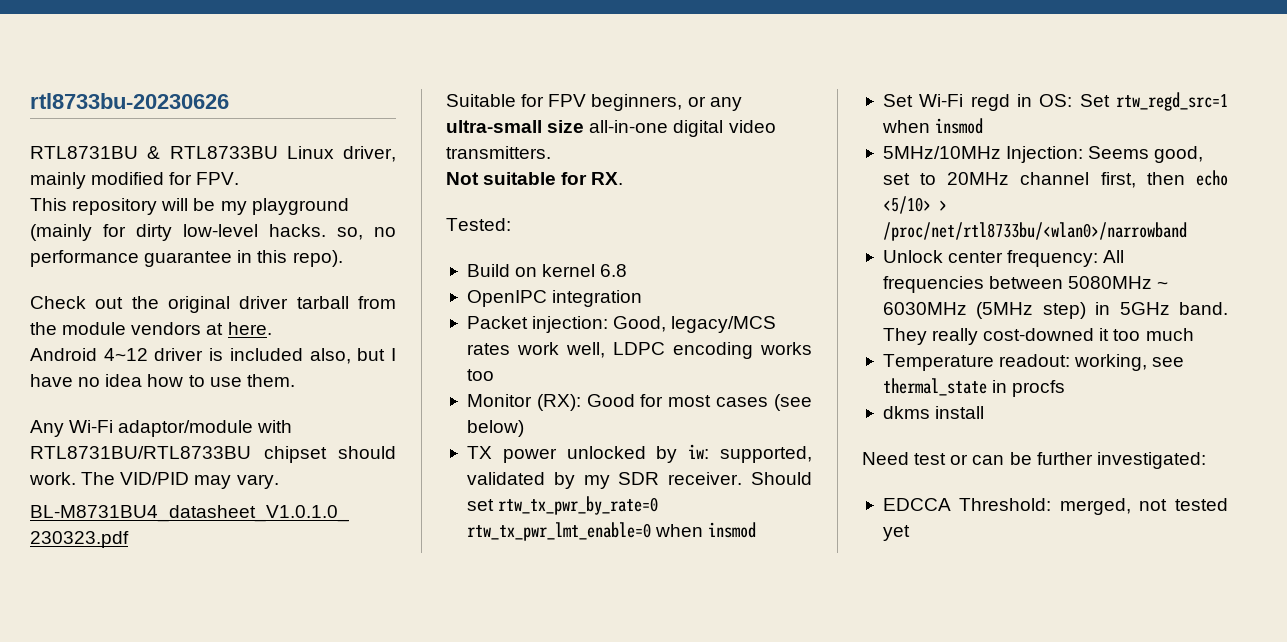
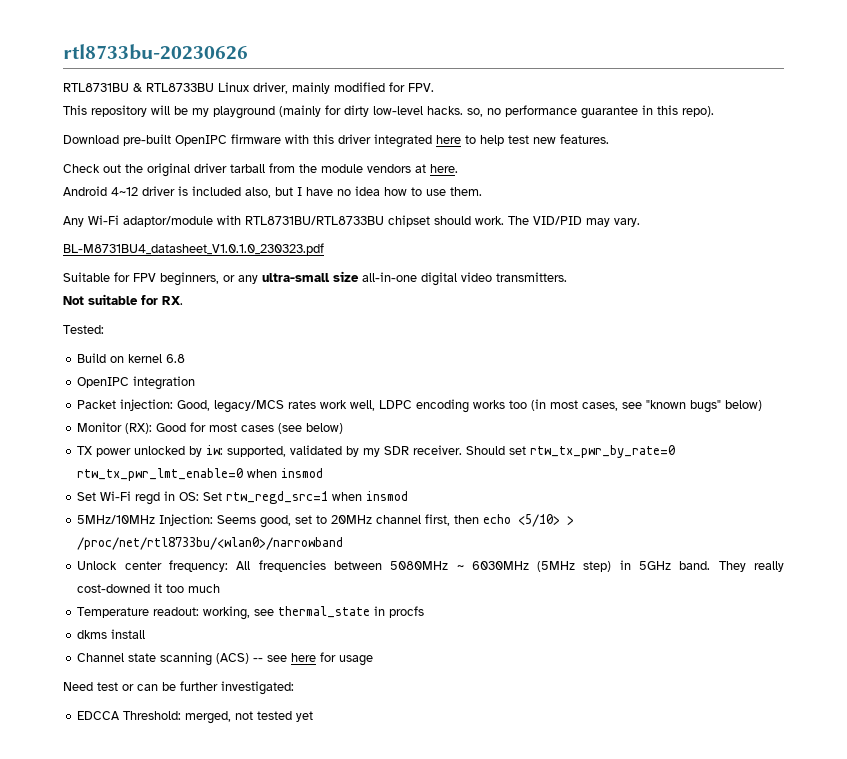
+ Download pre-built OpenIPC firmware with this driver integrated here to help test new features.
- Packet injection: Good, legacy/MCS rates work well, LDPC encoding works too
+ Packet injection: Good, legacy/MCS rates work well, LDPC encoding works too (in most cases, see "known bugs" below)
+ Channel state scanning (ACS) -- see here for usage

